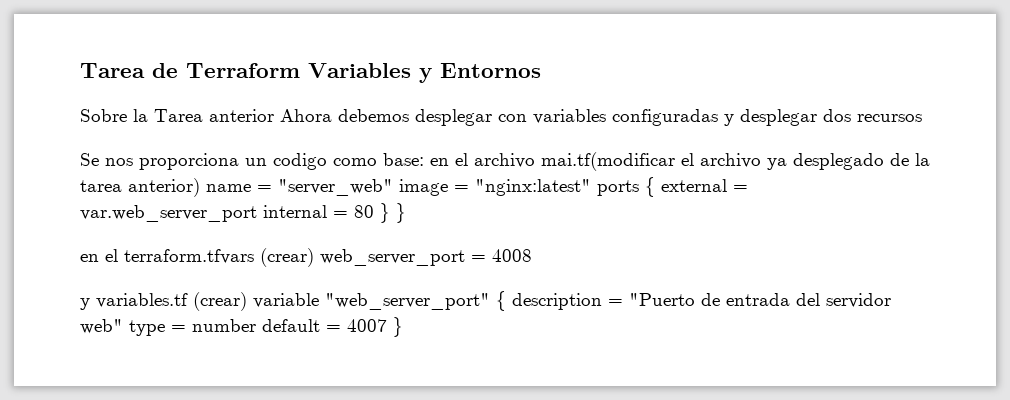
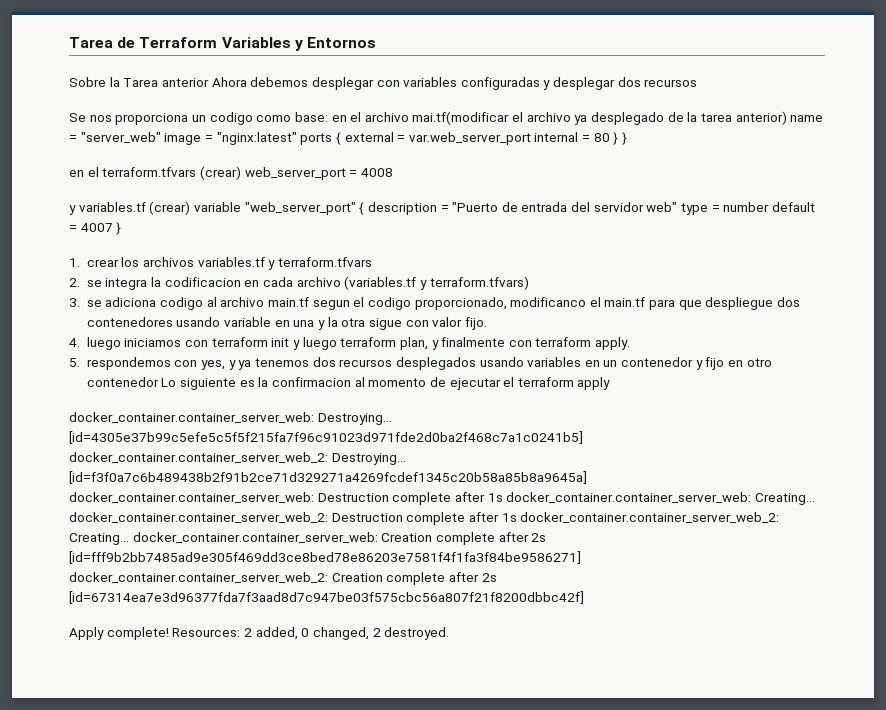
+ 1. crear los archivos variables.tf y terraform.tfvars
+ 2. se integra la codificacion en cada archivo (variables.tf y terraform.tfvars)
+ 3. se adiciona codigo al archivo main.tf segun el codigo proporcionado, modificanco el main.tf para que despliegue dos contenedores usando variable en una y la otra sigue con valor fijo.
+ 4. luego iniciamos con terraform init y luego terraform plan, y finalmente con terraform apply.
+ 5. respondemos con yes, y ya tenemos dos recursos desplegados usando variables en un contenedor y fijo en otro contenedor Lo siguiente es la confirmacion al momento de ejecutar el terraform apply
+ docker_container.container_server_web: Destroying... [id=4305e37b99c5efe5c5f5f215fa7f96c91023d971fde2d0ba2f468c7a1c0241b5] docker_container.container_server_web_2: Destroying... [id=f3f0a7c6b489438b2f91b2ce71d329271a4269fcdef1345c20b58a85b8a9645a] docker_container.container_server_web: Destruction complete after 1s docker_container.container_server_web: Creating... docker_container.container_server_web_2: Destruction complete after 1s docker_container.container_server_web_2: Creating... docker_container.container_server_web: Creation complete after 2s [id=fff9b2bb7485ad9e305f469dd3ce8bed78e86203e7581f4f1fa3f84be9586271] docker_container.container_server_web_2: Creation complete after 2s [id=67314ea7e3d96377fda7f3aad8d7c947be03f575cbc56a807f21f8200dbbc42f]
+ Apply complete! Resources: 2 added, 0 changed, 2 destroyed.

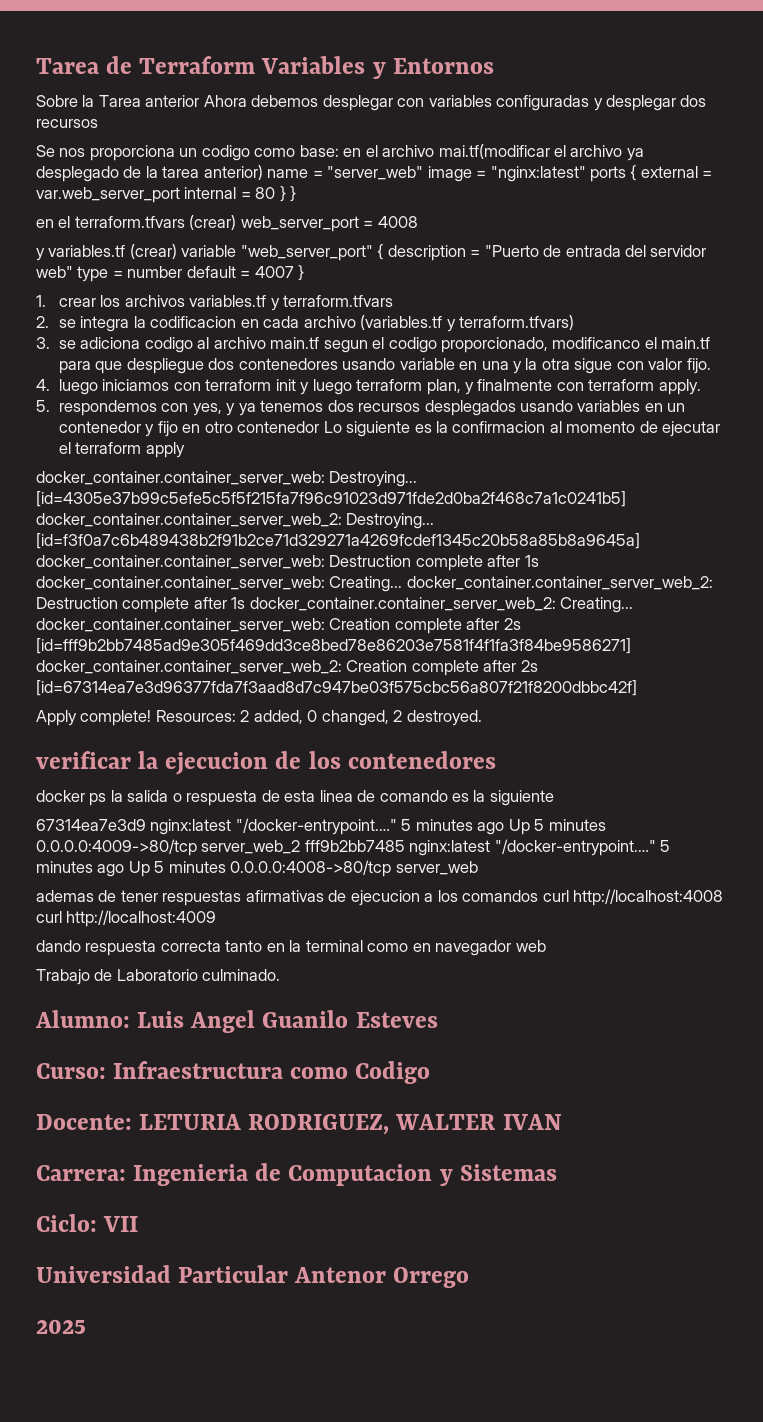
+ verificar la ejecucion de los contenedores
+ docker ps la salida o respuesta de esta linea de comando es la siguiente
+ 67314ea7e3d9 nginx:latest "/docker-entrypoint.…" 5 minutes ago Up 5 minutes 0.0.0.0:4009->80/tcp server_web_2 fff9b2bb7485 nginx:latest "/docker-entrypoint.…" 5 minutes ago Up 5 minutes 0.0.0.0:4008->80/tcp server_web
+ ademas de tener respuestas afirmativas de ejecucion a los comandos curl http://localhost:4008 curl http://localhost:4009
+ dando respuesta correcta tanto en la terminal como en navegador web
+ Trabajo de Laboratorio culminado.
+ Alumno: Luis Angel Guanilo Esteves
+ Curso: Infraestructura como Codigo
+ Docente: LETURIA RODRIGUEZ, WALTER IVAN
+ Carrera: Ingenieria de Computacion y Sistemas
+ Ciclo: VII
+ Universidad Particular Antenor Orrego
+ 2025

